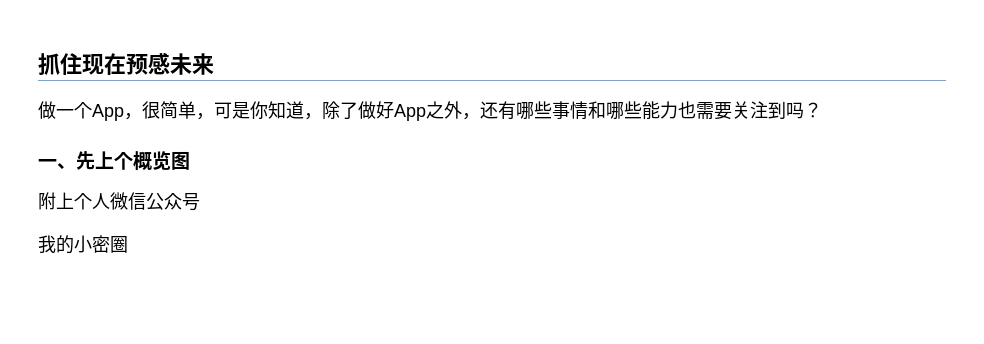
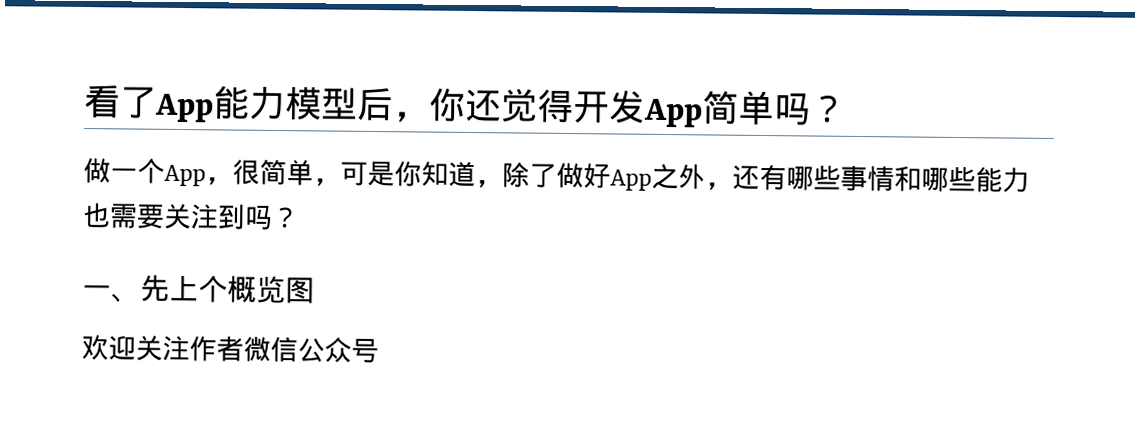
- 抓住现在预感未来
+ 看了App能力模型后，你还觉得开发App简单吗？
- 附上个人微信公众号
+ 欢迎关注作者微信公众号
- 我的小密圈

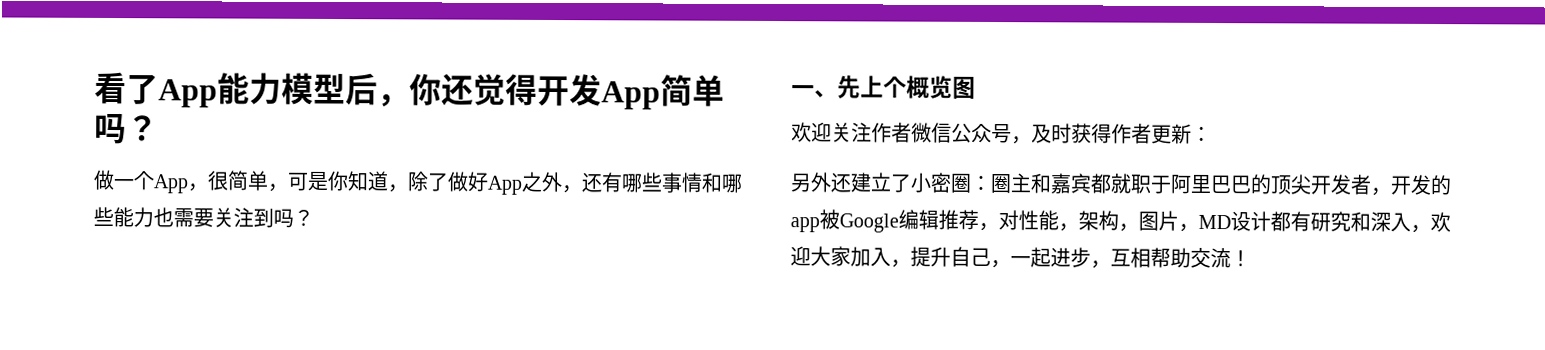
- 欢迎关注作者微信公众号
+ 欢迎关注作者微信公众号，及时获得作者更新：
+ 另外还建立了小密圈：圈主和嘉宾都就职于阿里巴巴的顶尖开发者，开发的app被Google编辑推荐，对性能，架构，图片，MD设计都有研究和深入，欢迎大家加入，提升自己，一起进步，互相帮助交流！

